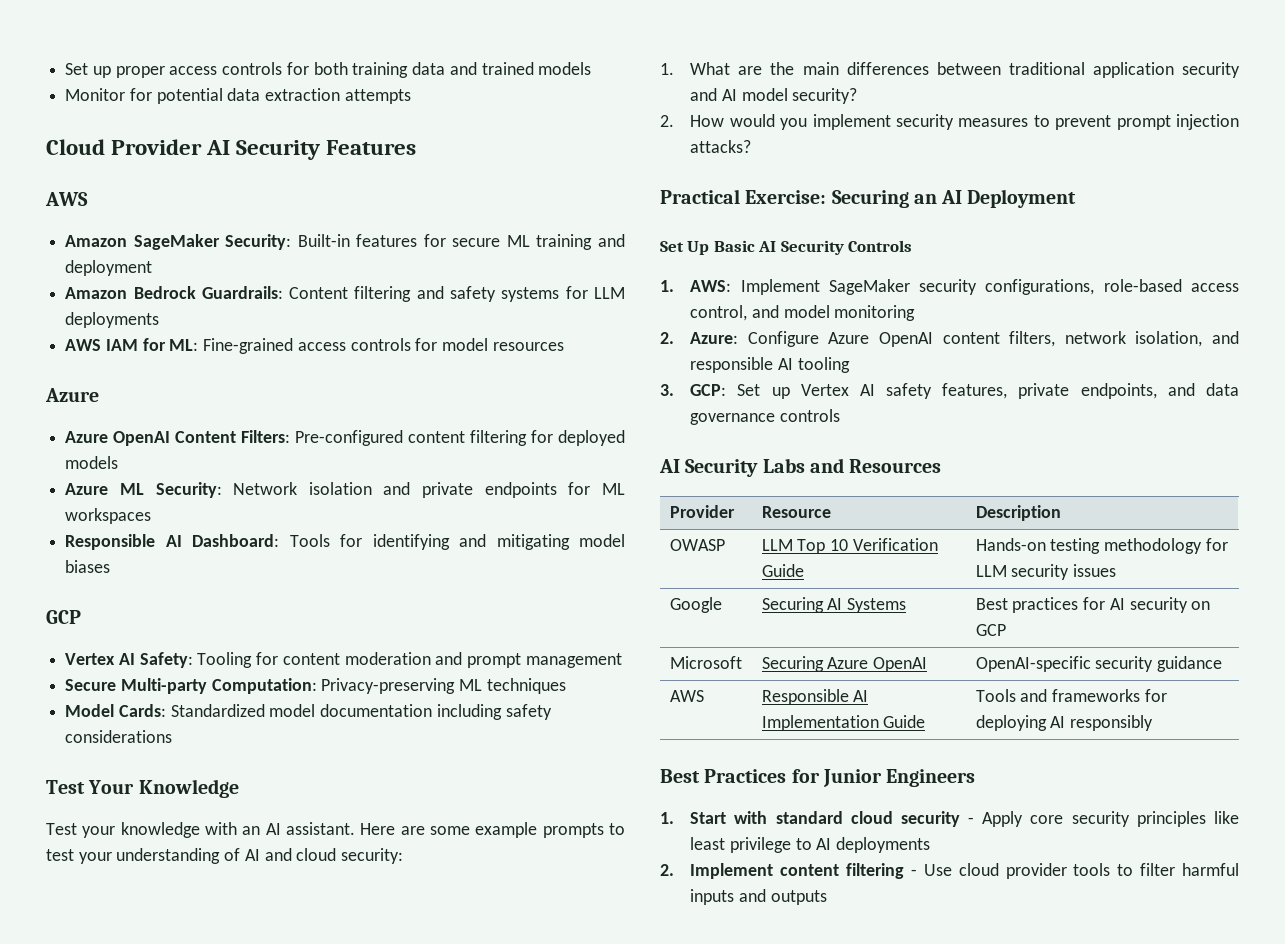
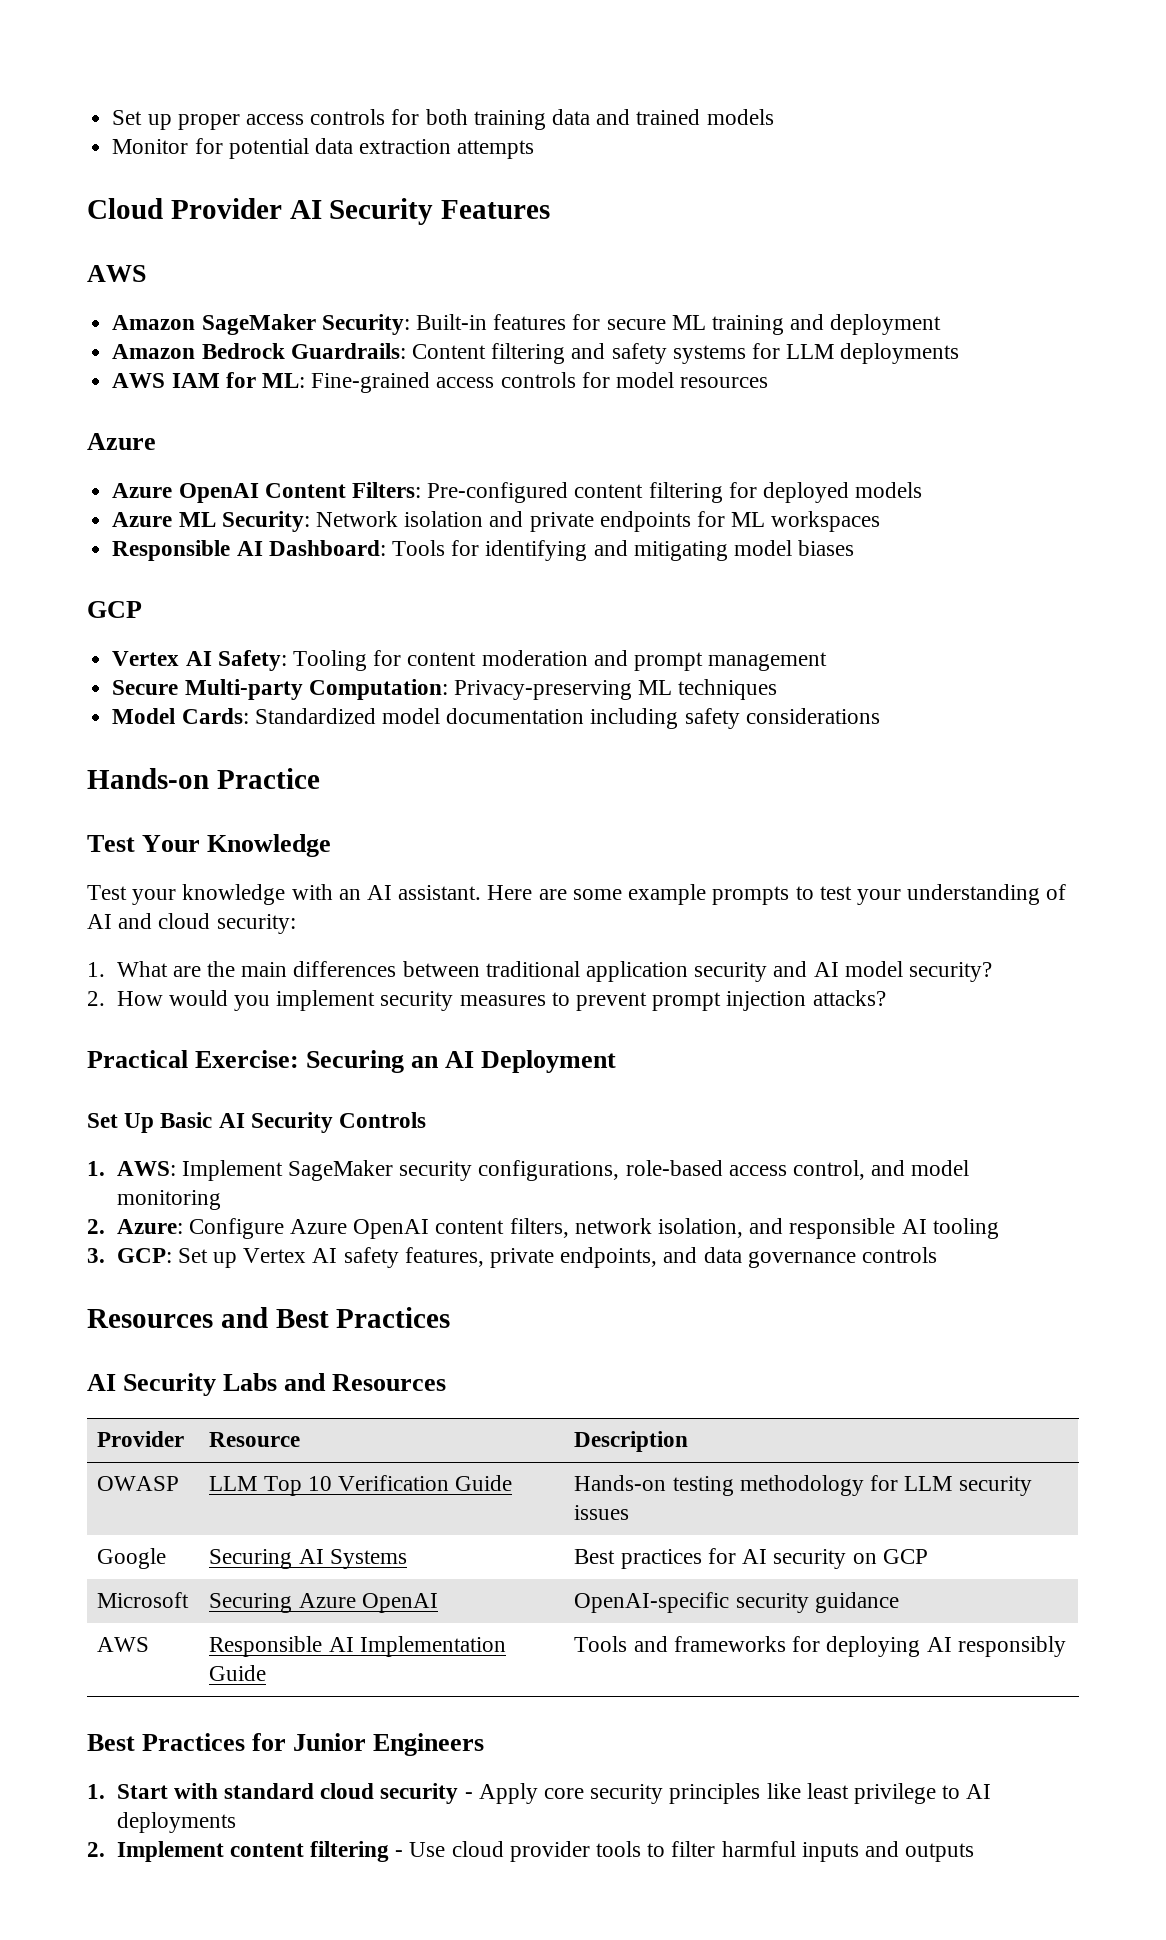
+ Hands-on Practice
+ Resources and Best Practices

